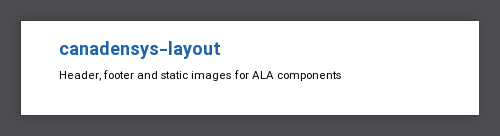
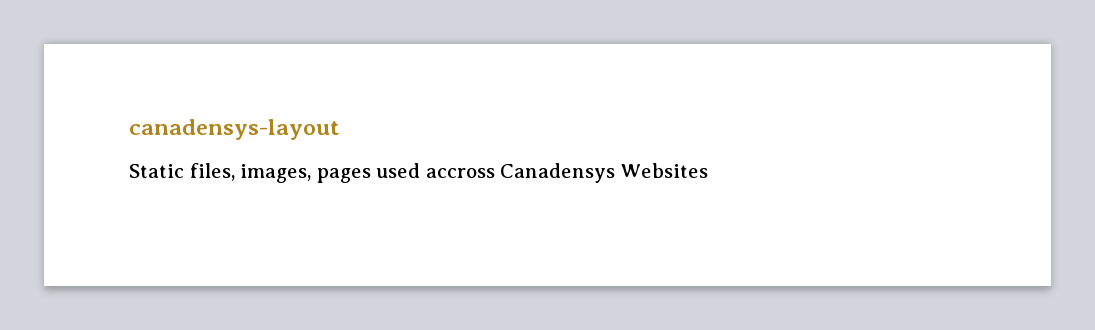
- Header, footer and static images for ALA components
+ Static files, images, pages used accross Canadensys Websites

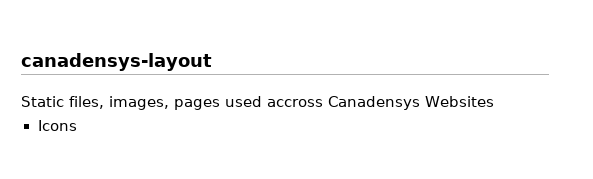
+ Icons

